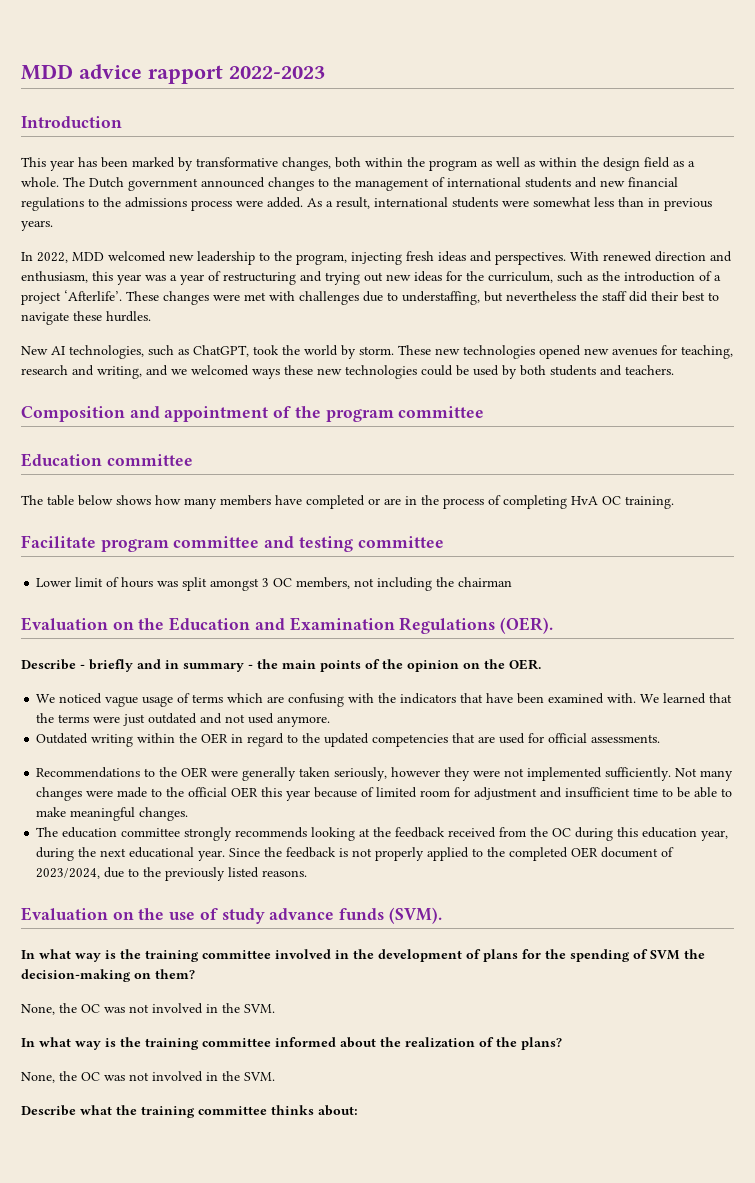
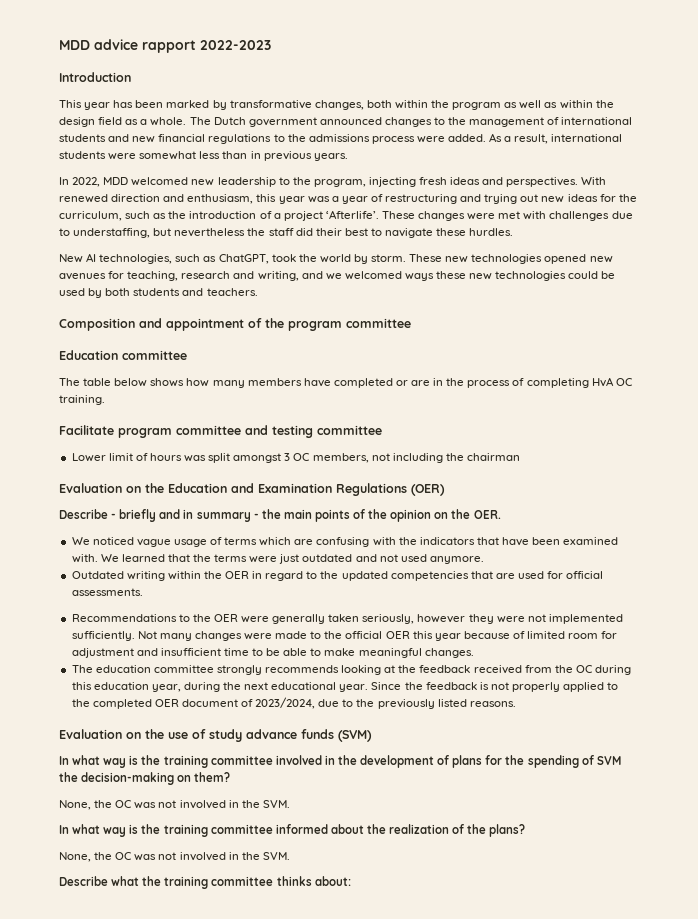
- Evaluation on the Education and Examination Regulations (OER).
+ Evaluation on the Education and Examination Regulations (OER)
- Evaluation on the use of study advance funds (SVM).
+ Evaluation on the use of study advance funds (SVM)

